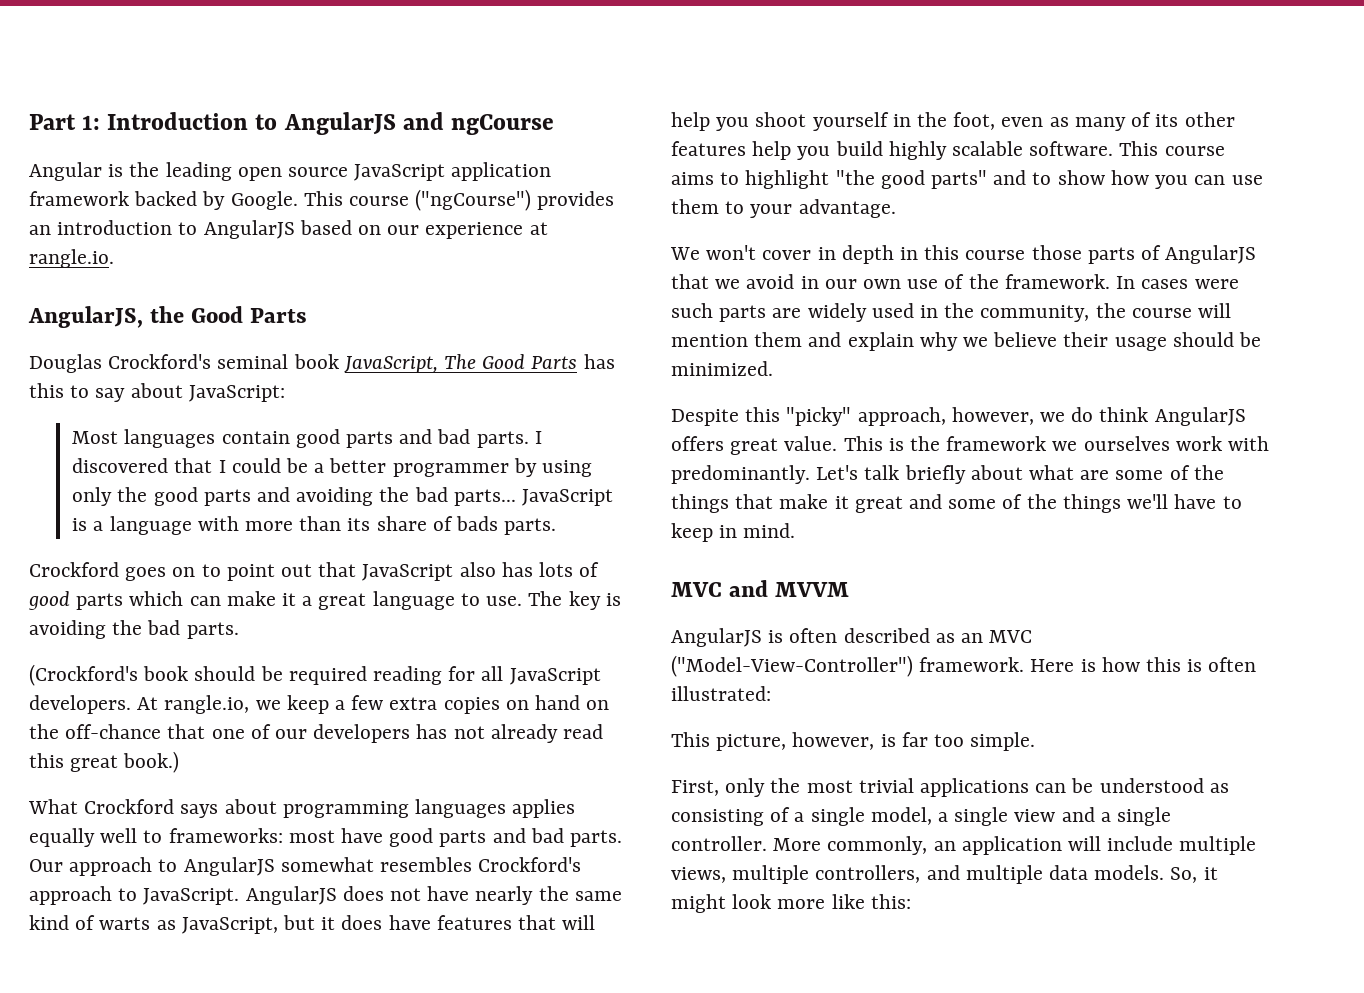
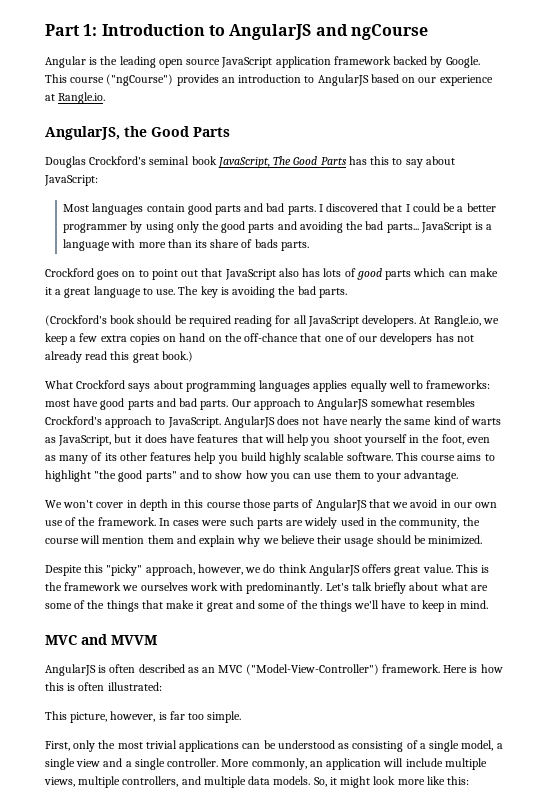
- This course ("ngCourse") provides an introduction to AngularJS based on our experience at rangle.io.
+ This course ("ngCourse") provides an introduction to AngularJS based on our experience at Rangle.io.
- At rangle.io, we keep a few extra copies on hand on the off-chance that one of our developers has not already read this great book.)
+ At Rangle.io, we keep a few extra copies on hand on the off-chance that one of our developers has not already read this great book.)

